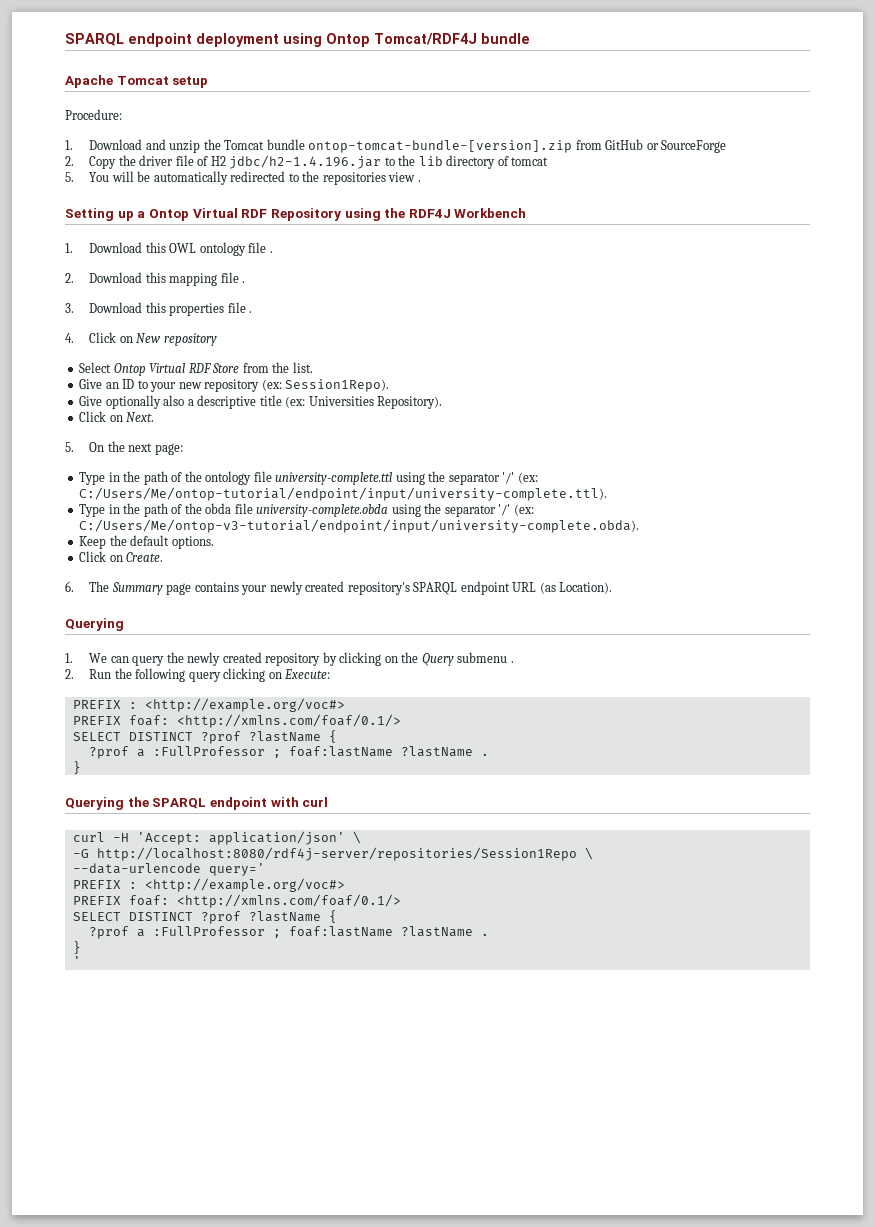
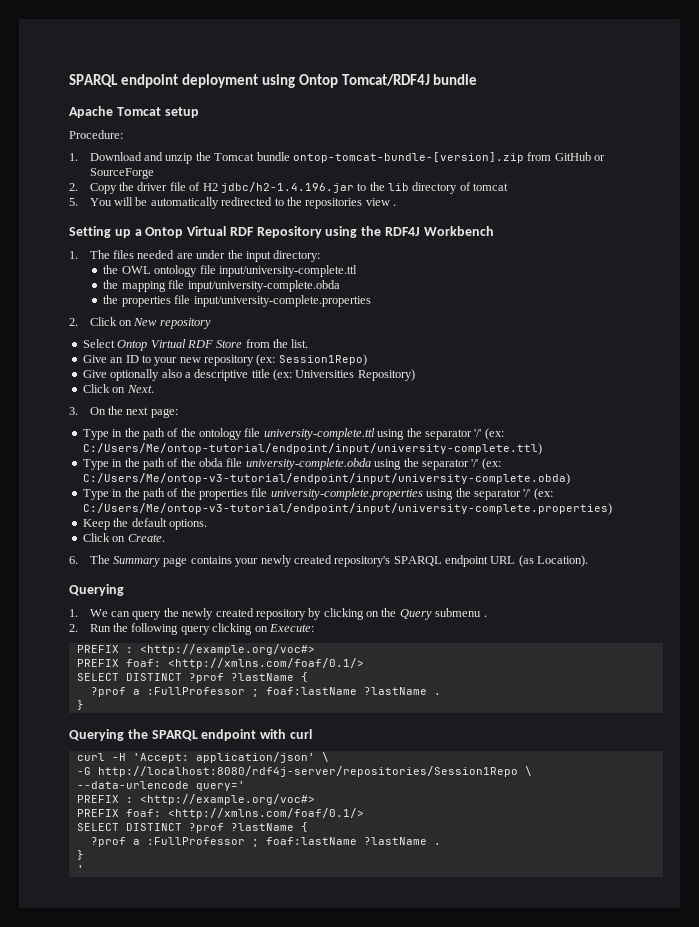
- 1. Download this OWL ontology file .
- 2. Download this mapping file .
- 3. Download this properties file .
- 4. Click on New repository
+ 1. The files needed are under the input directory:
+ the OWL ontology file input/university-complete.ttl
+ the mapping file input/university-complete.obda
+ the properties file input/university-complete.properties
+ 2. Click on New repository
- Give an ID to your new repository (ex: Session1Repo).
+ Give an ID to your new repository (ex: Session1Repo)
- Give optionally also a descriptive title (ex: Universities Repository).
+ Give optionally also a descriptive title (ex: Universities Repository)
- 5. On the next page:
+ 3. On the next page:
- Type in the path of the ontology file university-complete.ttl using the separator '/' (ex: C:/Users/Me/ontop-tutorial/endpoint/input/university-complete.ttl).
+ Type in the path of the ontology file university-complete.ttl using the separator '/' (ex: C:/Users/Me/ontop-tutorial/endpoint/input/university-complete.ttl)
- Type in the path of the obda file university-complete.obda using the separator '/' (ex: C:/Users/Me/ontop-v3-tutorial/endpoint/input/university-complete.obda).
+ Type in the path of the obda file university-complete.obda using the separator '/' (ex: C:/Users/Me/ontop-v3-tutorial/endpoint/input/university-complete.obda)
+ Type in the path of the properties file university-complete.properties using the separator '/' (ex: C:/Users/Me/ontop-v3-tutorial/endpoint/input/university-complete.properties)

